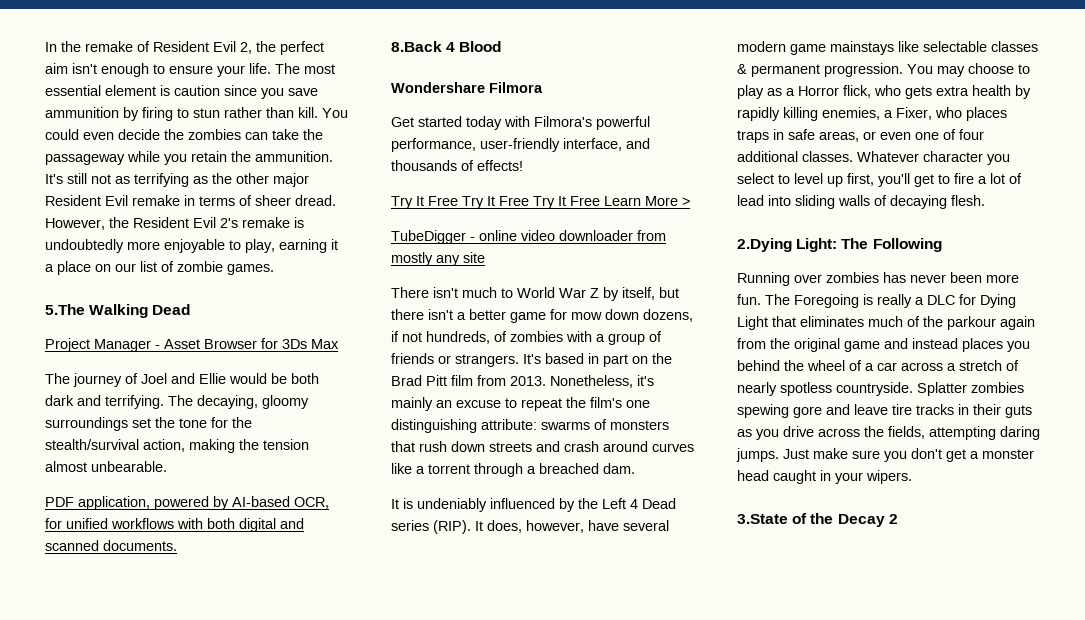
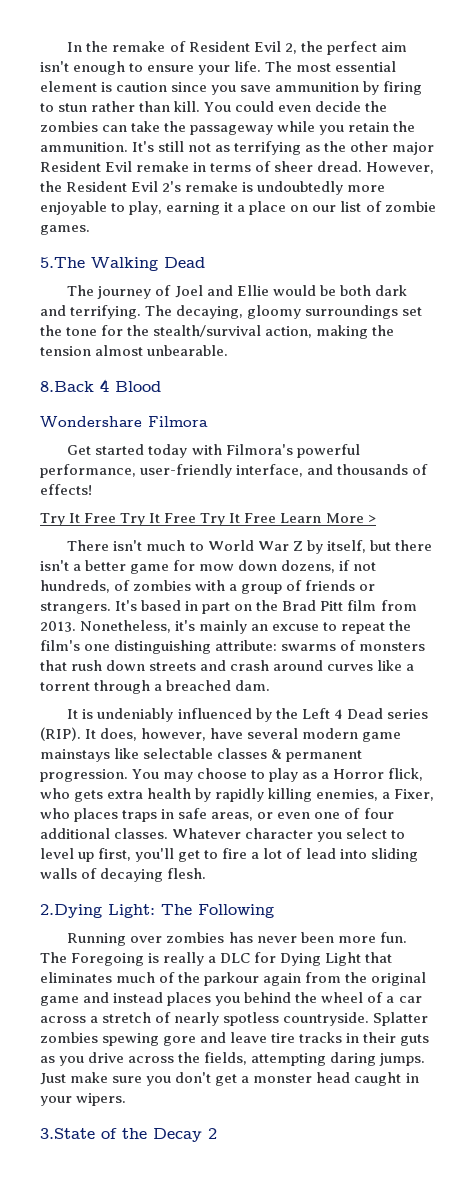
- Project Manager - Asset Browser for 3Ds Max
- PDF application, powered by AI-based OCR, for unified workflows with both digital and scanned documents.
- TubeDigger - online video downloader from mostly any site

